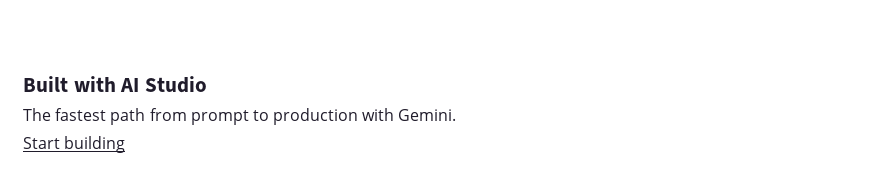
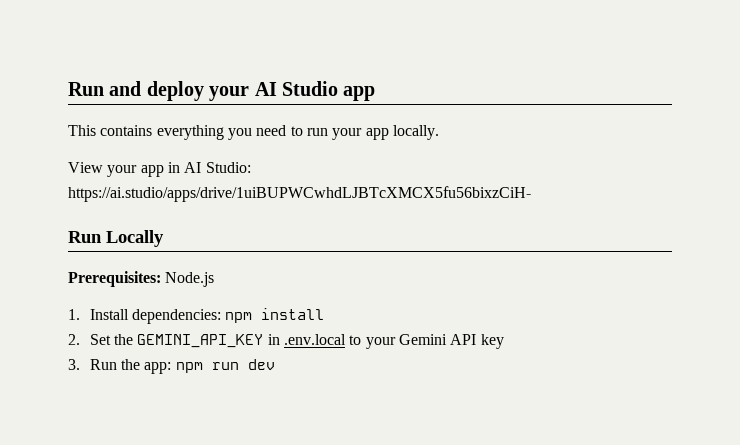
- Built with AI Studio
- The fastest path from prompt to production with Gemini.
- Start building
+ Run and deploy your AI Studio app
+ This contains everything you need to run your app locally.
+ View your app in AI Studio: https://ai.studio/apps/drive/1uiBUPWCwhdLJBTcXMCX5fu56bixzCiH-
+ Run Locally
+ Prerequisites: Node.js
+ 1. Install dependencies: npm install
+ 2. Set the GEMINI_API_KEY in .env.local to your Gemini API key
+ 3. Run the app: npm run dev

